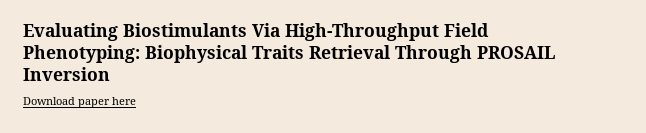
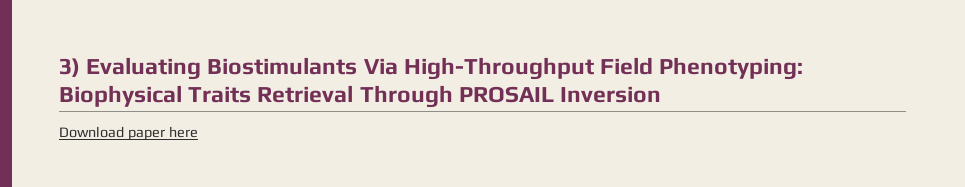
- Evaluating Biostimulants Via High-Throughput Field Phenotyping: Biophysical Traits Retrieval Through PROSAIL Inversion
+ 3) Evaluating Biostimulants Via High-Throughput Field Phenotyping: Biophysical Traits Retrieval Through PROSAIL Inversion

